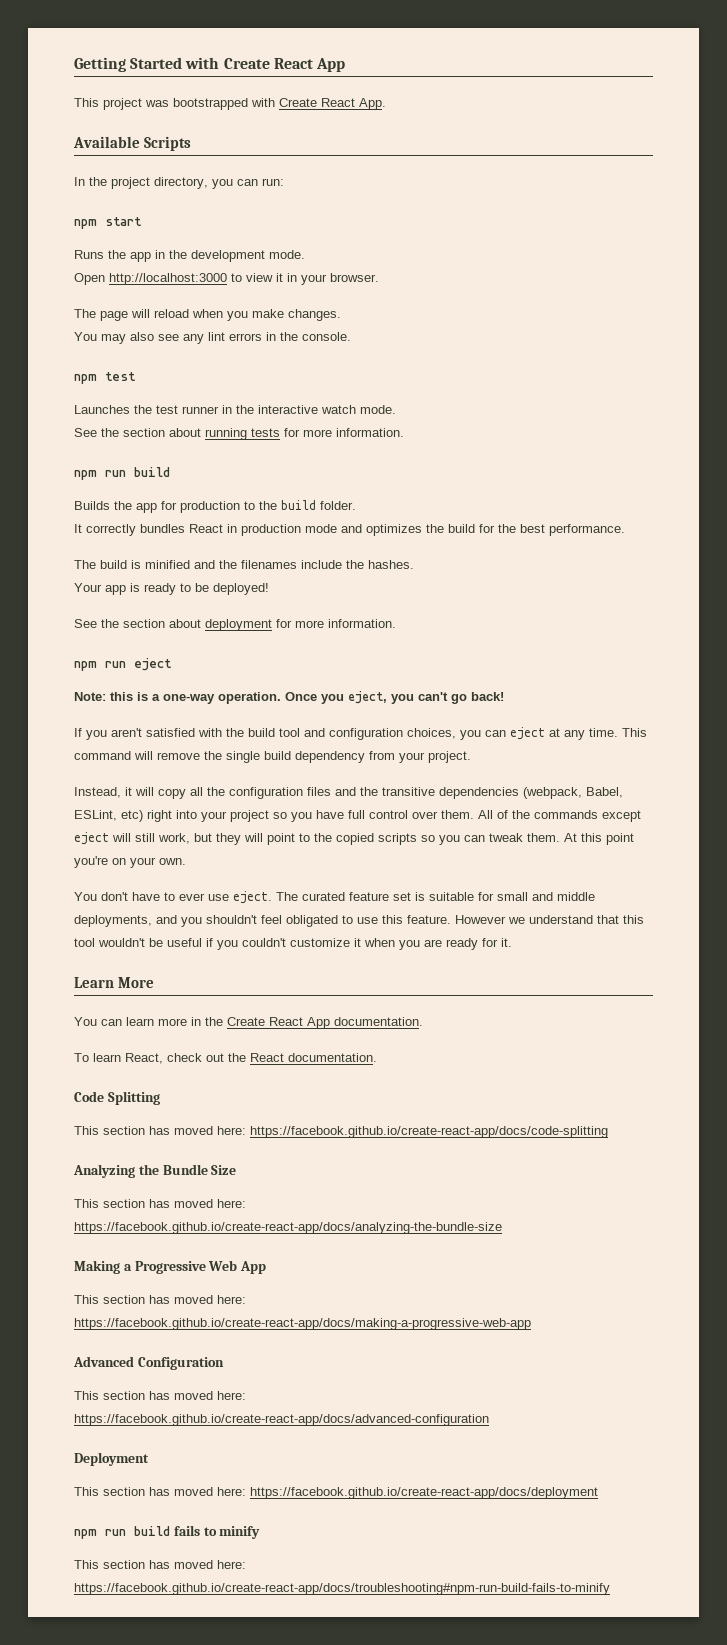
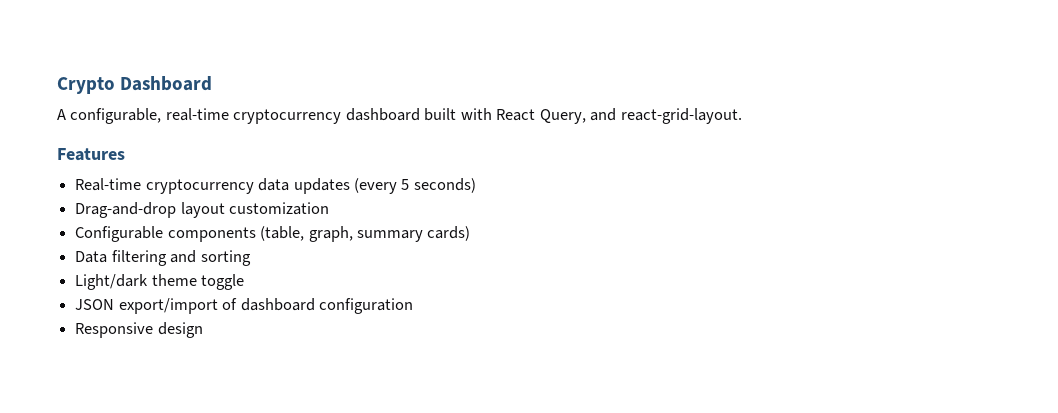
- Getting Started with Create React App
- This project was bootstrapped with Create React App.
- Available Scripts
- In the project directory, you can run:
- npm start
- Runs the app in the development mode.
- Open http://localhost:3000 to view it in your browser.
- The page will reload when you make changes.
- You may also see any lint errors in the console.
- npm test
- Launches the test runner in the interactive watch mode.
- See the section about running tests for more information.
- npm run build
- Builds the app for production to the build folder.
- It correctly bundles React in production mode and optimizes the build for the best performance.
- The build is minified and the filenames include the hashes.
- Your app is ready to be deployed!
- See the section about deployment for more information.
- npm run eject
- Note: this is a one-way operation. Once you eject, you can't go back!
- If you aren't satisfied with the build tool and configuration choices, you can eject at any time. This command will remove the single build dependency from your project.
- Instead, it will copy all the configuration files and the transitive dependencies (webpack, Babel, ESLint, etc) right into your project so you have full control over them. All of the commands except eject will still work, but they will point to the copied scripts so you can tweak them. At this point you're on your own.
- You don't have to ever use eject. The curated feature set is suitable for small and middle deployments, and you shouldn't feel obligated to use this feature. However we understand that this tool wouldn't be useful if you couldn't customize it when you are ready for it.
- Learn More
- You can learn more in the Create React App documentation.
- To learn React, check out the React documentation.
- Code Splitting
- This section has moved here: https://facebook.github.io/create-react-app/docs/code-splitting
- Analyzing the Bundle Size
- This section has moved here: https://facebook.github.io/create-react-app/docs/analyzing-the-bundle-size
- Making a Progressive Web App
- This section has moved here: https://facebook.github.io/create-react-app/docs/making-a-progressive-web-app
- Advanced Configuration
- This section has moved here: https://facebook.github.io/create-react-app/docs/advanced-configuration
- Deployment
- This section has moved here: https://facebook.github.io/create-react-app/docs/deployment
- npm run build fails to minify
- This section has moved here: https://facebook.github.io/create-react-app/docs/troubleshooting#npm-run-build-fails-to-minify
+ Crypto Dashboard
+ A configurable, real-time cryptocurrency dashboard built with React Query, and react-grid-layout.
+ Features
+ Real-time cryptocurrency data updates (every 5 seconds)
+ Drag-and-drop layout customization
+ Configurable components (table, graph, summary cards)
+ Data filtering and sorting
+ Light/dark theme toggle
+ JSON export/import of dashboard configuration
+ Responsive design

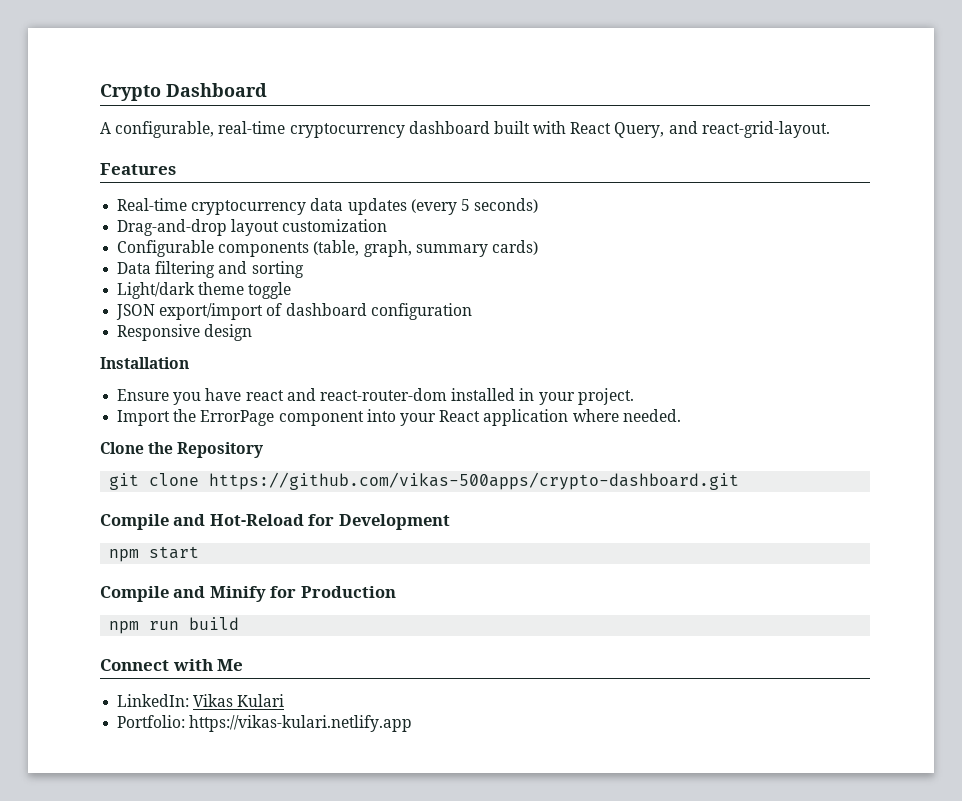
+ Installation
+ Ensure you have react and react-router-dom installed in your project.
+ Import the ErrorPage component into your React application where needed.
+ Clone the Repository
+ git clone https://github.com/vikas-500apps/crypto-dashboard.git
+ Compile and Hot-Reload for Development
+ npm start
+ Compile and Minify for Production
+ npm run build
+ Connect with Me
+ LinkedIn: Vikas Kulari
+ Portfolio: https://vikas-kulari.netlify.app

